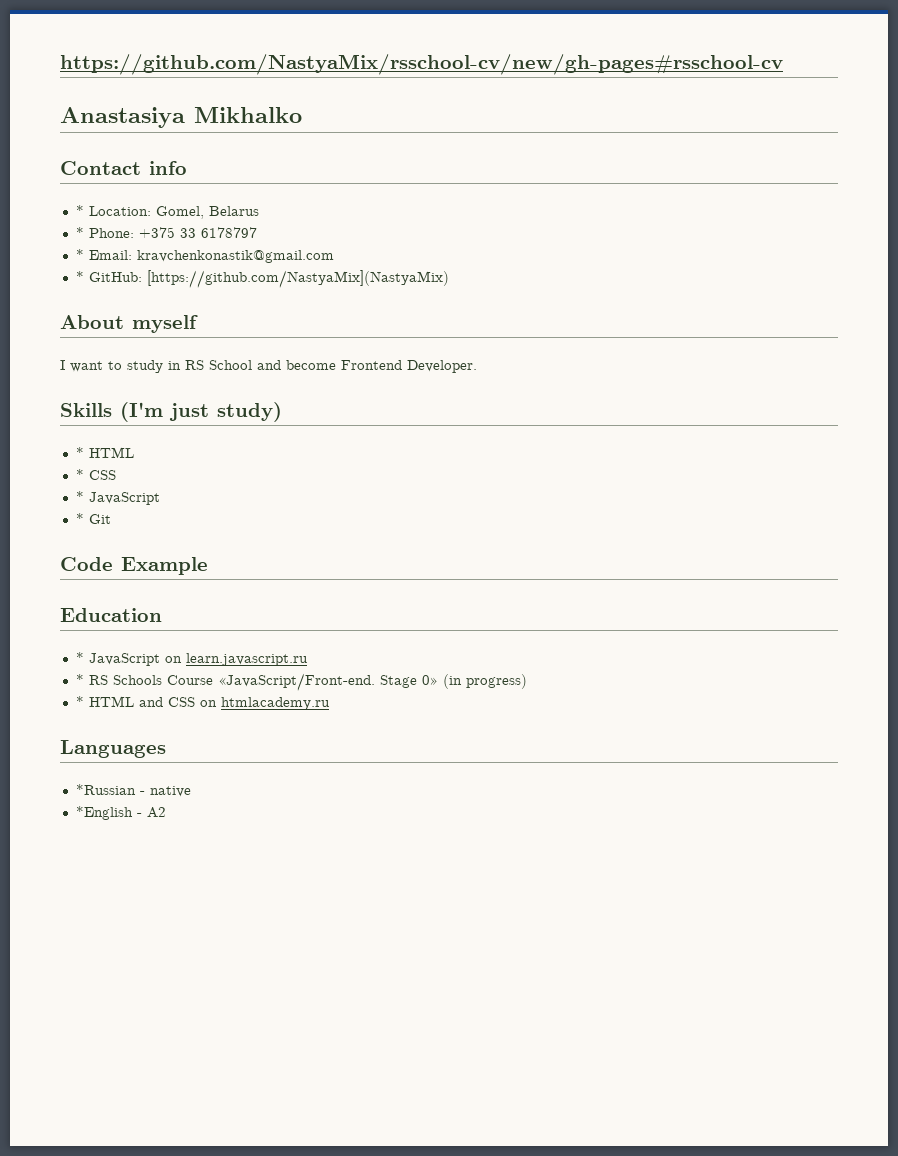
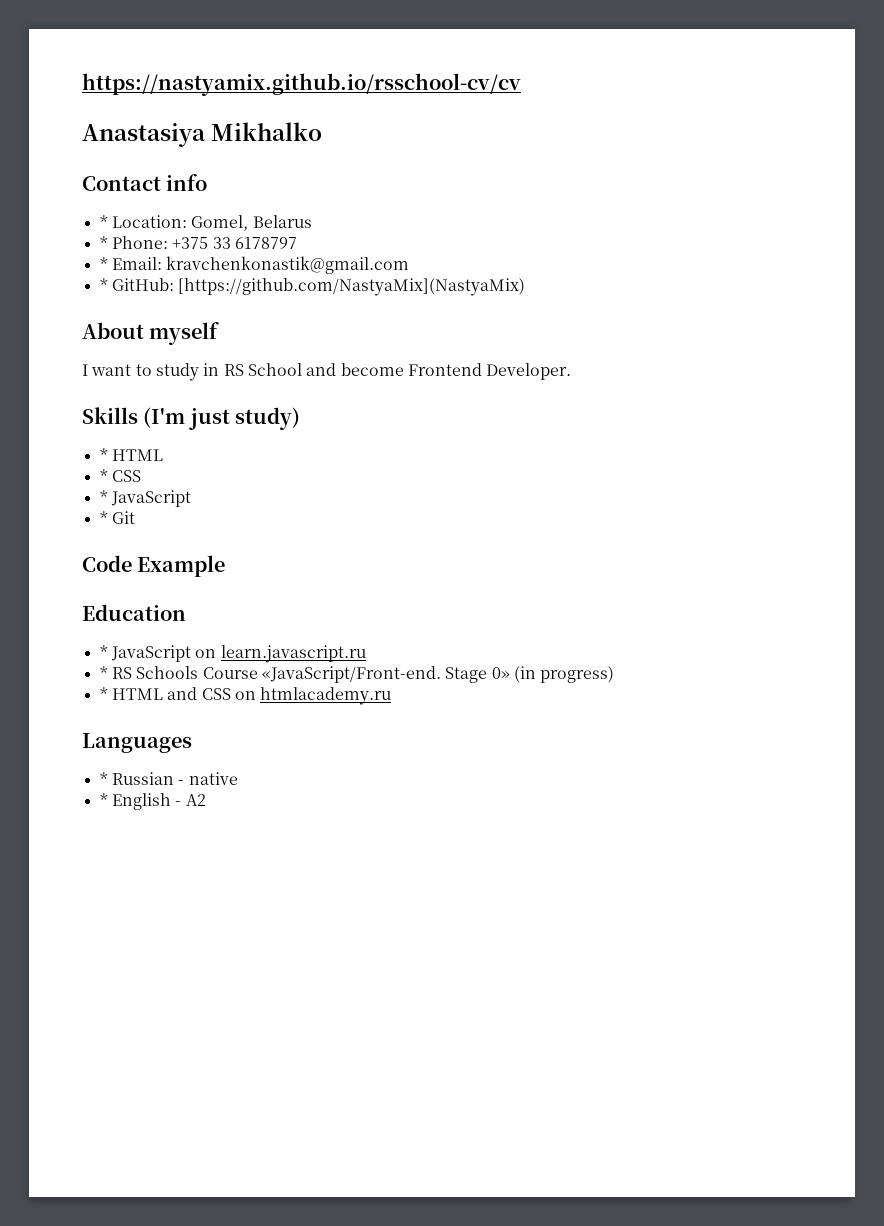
- https://github.com/NastyaMix/rsschool-cv/new/gh-pages#rsschool-cv
+ https://nastyamix.github.io/rsschool-cv/cv
- *Russian - native
+ * Russian - native
- *English - A2
+ * English - A2

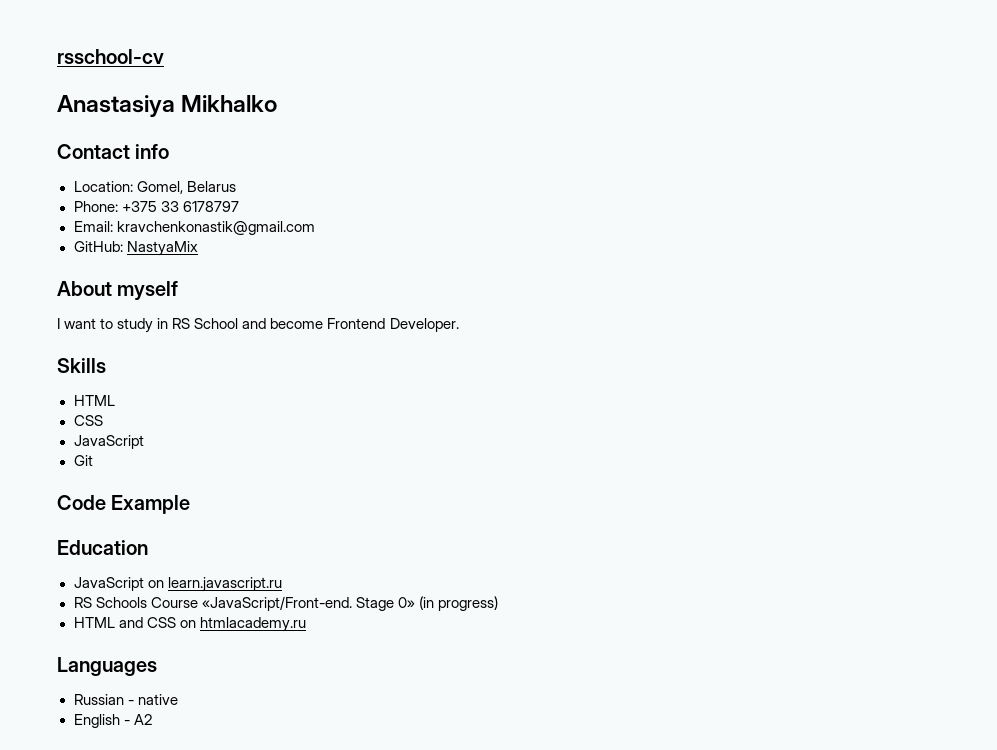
- https://nastyamix.github.io/rsschool-cv/cv
+ rsschool-cv
- * Location: Gomel, Belarus
+ Location: Gomel, Belarus
- * Phone: +375 33 6178797
+ Phone: +375 33 6178797
- * Email: kravchenkonastik@gmail.com
+ Email: kravchenkonastik@gmail.com
- * GitHub: [https://github.com/NastyaMix](NastyaMix)
+ GitHub: NastyaMix
- Skills (I'm just study)
- * HTML
- * CSS
- * JavaScript
+ Skills
+ HTML
+ CSS
+ JavaScript
- * Git
+ Git
- * JavaScript on learn.javascript.ru
+ JavaScript on learn.javascript.ru
- * RS Schools Course «JavaScript/Front-end.
+ RS Schools Course «JavaScript/Front-end.
- * HTML and CSS on htmlacademy.ru
+ HTML and CSS on htmlacademy.ru
- * Russian - native
+ Russian - native
- * English - A2
+ English - A2

